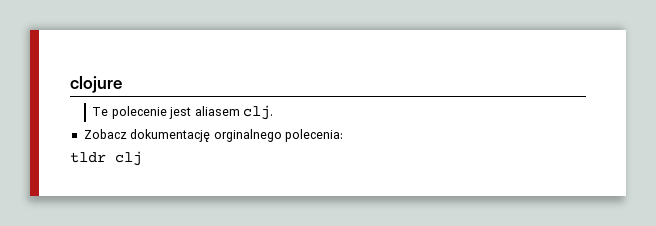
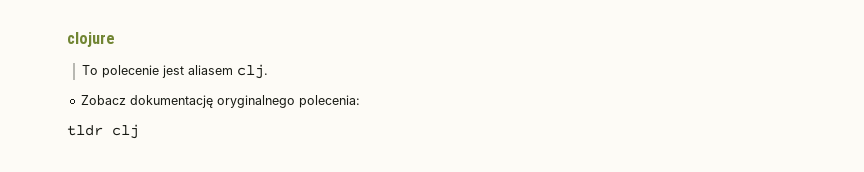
- Te polecenie jest aliasem clj.
+ To polecenie jest aliasem clj.
- Zobacz dokumentację orginalnego polecenia:
+ Zobacz dokumentację oryginalnego polecenia:

